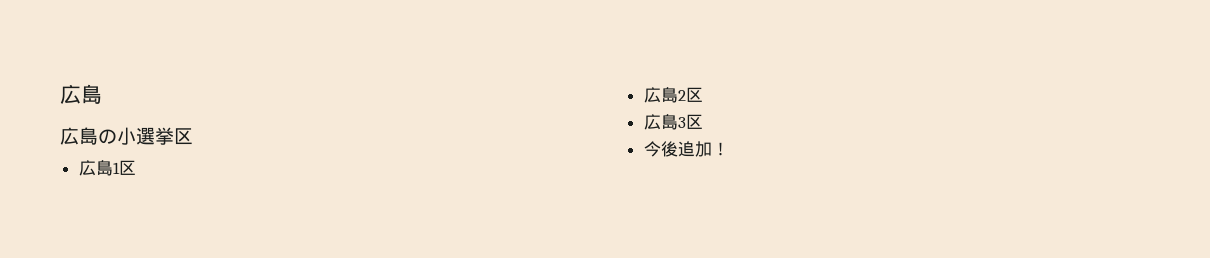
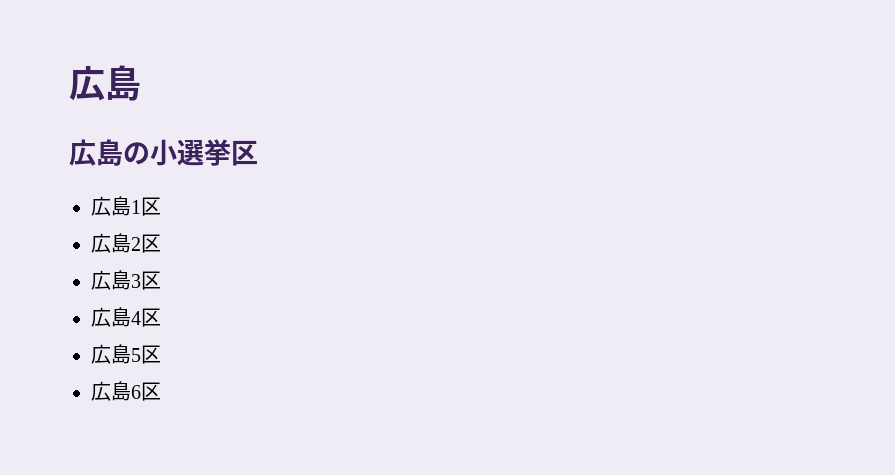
- 今後追加！
+ 広島4区
+ 広島5区
+ 広島6区

